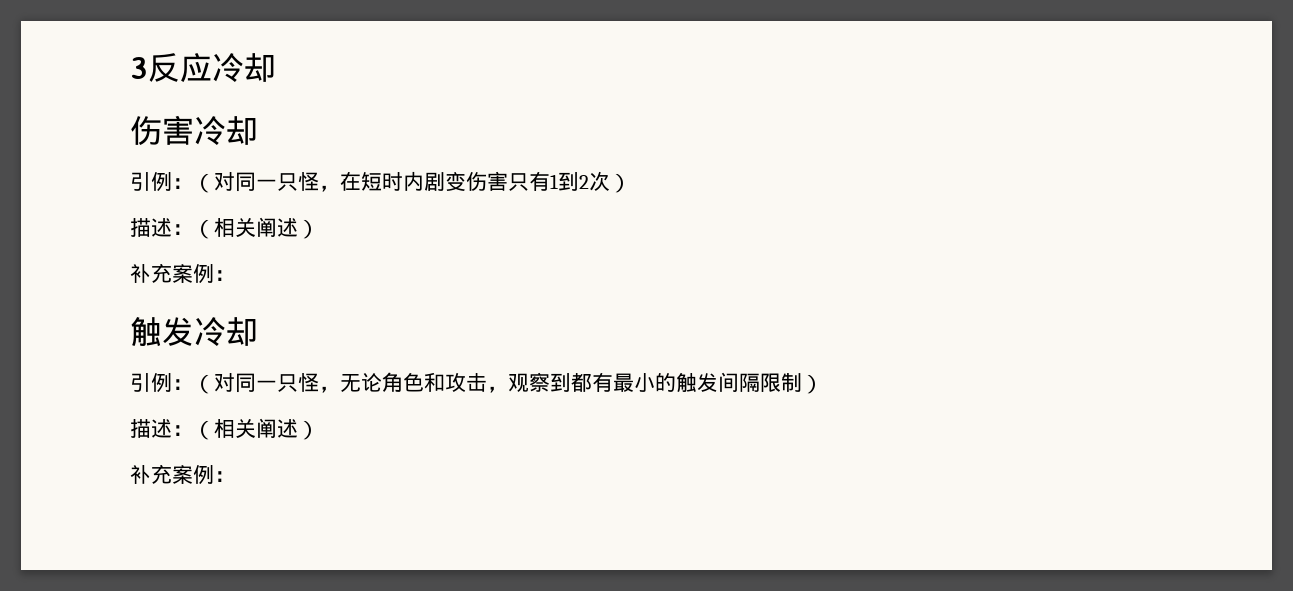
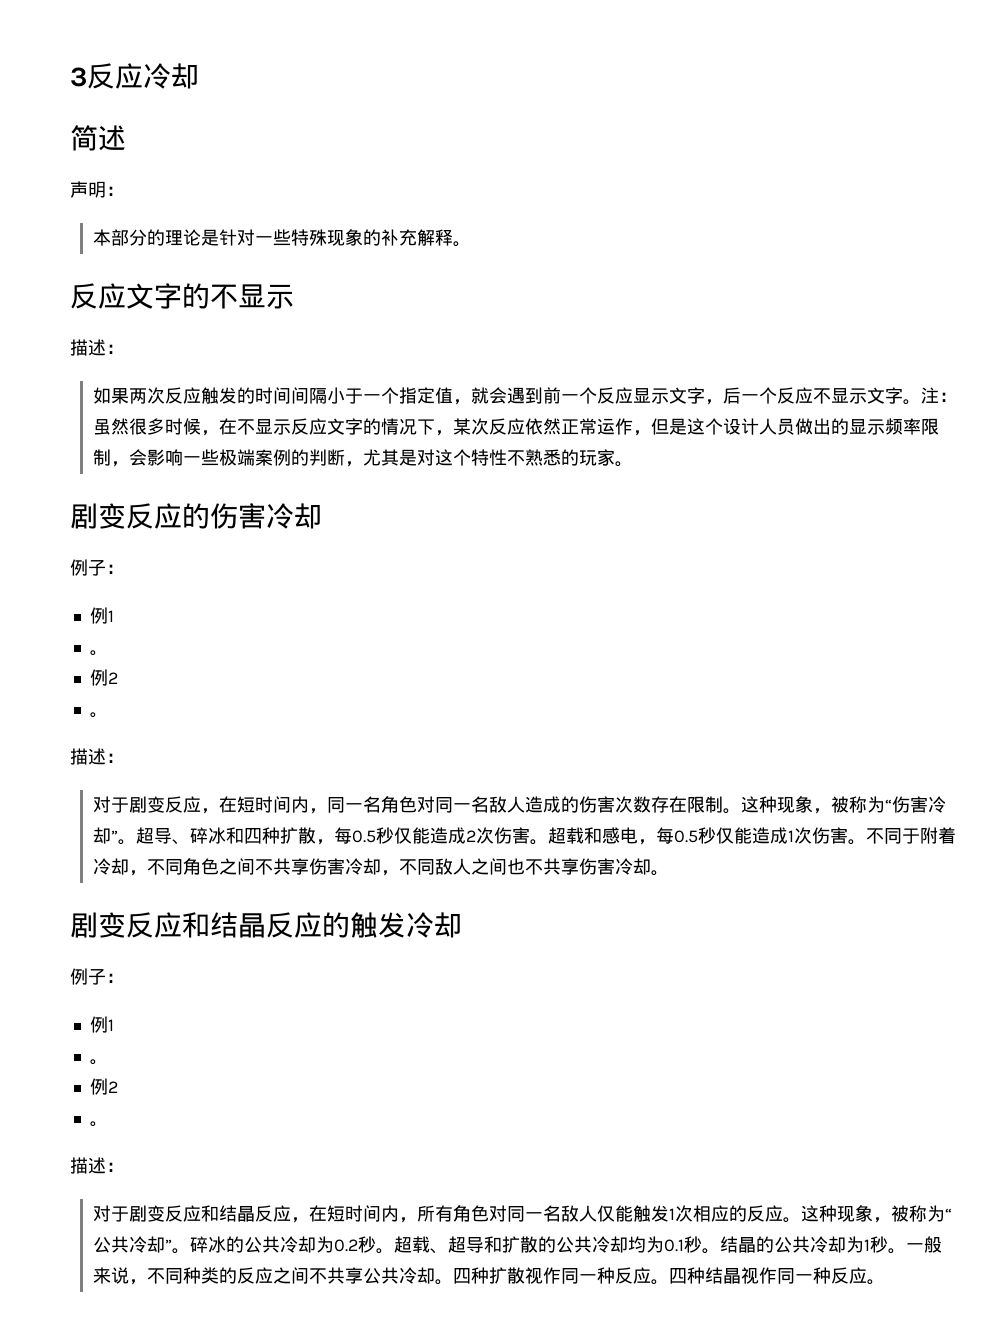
- 伤害冷却
- 引例：（对同一只怪，在短时内剧变伤害只有1到2次）
- 描述：（相关阐述）
- 补充案例：
- 触发冷却
- 引例：（对同一只怪，无论角色和攻击，观察到都有最小的触发间隔限制）
- 描述：（相关阐述）
- 补充案例：
+ 简述
+ 声明：
+ 本部分的理论是针对一些特殊现象的补充解释。
+ 反应文字的不显示
+ 描述：
+ 如果两次反应触发的时间间隔小于一个指定值，就会遇到前一个反应显示文字，后一个反应不显示文字。注：虽然很多时候，在不显示反应文字的情况下，某次反应依然正常运作，但是这个设计人员做出的显示频率限制，会影响一些极端案例的判断，尤其是对这个特性不熟悉的玩家。
+ 剧变反应的伤害冷却
+ 例子：
+ 例1
+ 。
+ 例2
+ 。
+ 描述：
+ 对于剧变反应，在短时间内，同一名角色对同一名敌人造成的伤害次数存在限制。这种现象，被称为“伤害冷却”。超导、碎冰和四种扩散，每0.5秒仅能造成2次伤害。超载和感电，每0.5秒仅能造成1次伤害。不同于附着冷却，不同角色之间不共享伤害冷却，不同敌人之间也不共享伤害冷却。
+ 剧变反应和结晶反应的触发冷却
+ 例子：
+ 例1
+ 。
+ 例2
+ 。
+ 描述：
+ 对于剧变反应和结晶反应，在短时间内，所有角色对同一名敌人仅能触发1次相应的反应。这种现象，被称为“公共冷却”。碎冰的公共冷却为0.2秒。超载、超导和扩散的公共冷却均为0.1秒。结晶的公共冷却为1秒。一般来说，不同种类的反应之间不共享公共冷却。四种扩散视作同一种反应。四种结晶视作同一种反应。

